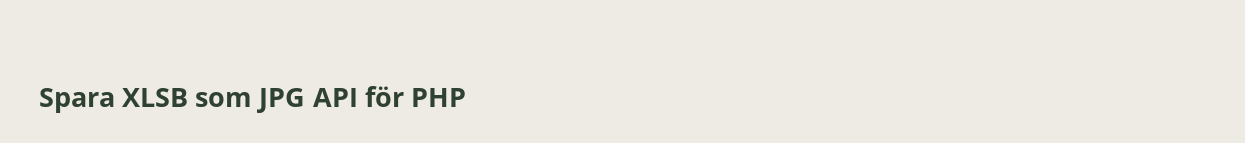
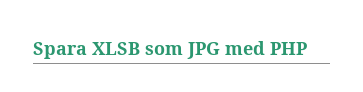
- Spara XLSB som JPG API för PHP
+ Spara XLSB som JPG med PHP

